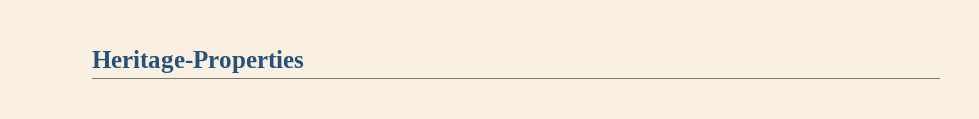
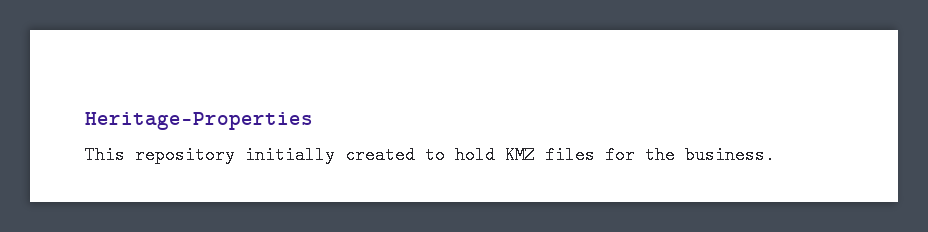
+ This repository initially created to hold KMZ files for the business.

